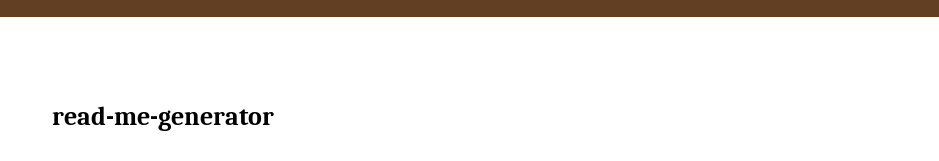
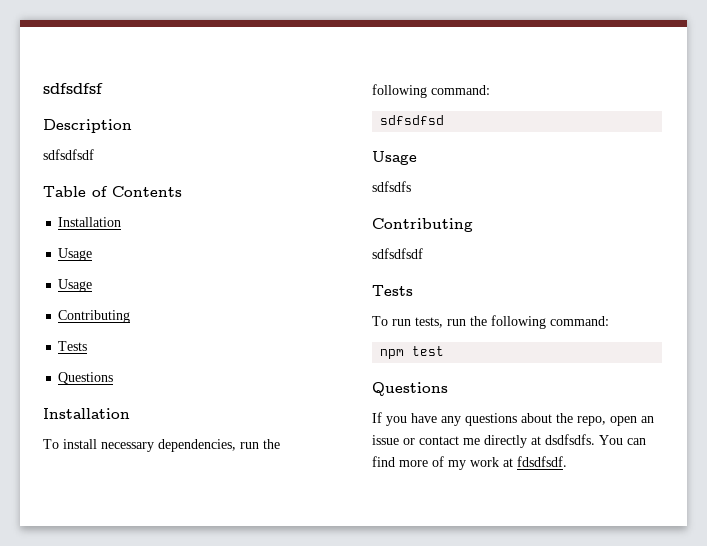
- read-me-generator
+ sdfsdfsf
+ Description
+ sdfsdfsdf
+ Table of Contents
+ Installation
+ Usage
+ Usage
+ Contributing
+ Tests
+ Questions
+ Installation
+ To install necessary dependencies, run the following command:
+ sdfsdfsd
+ Usage
+ sdfsdfs
+ Contributing
+ sdfsdfsdf
+ Tests
+ To run tests, run the following command:
+ npm test
+ Questions
+ If you have any questions about the repo, open an issue or contact me directly at dsdfsdfs. You can find more of my work at fdsdfsdf.

